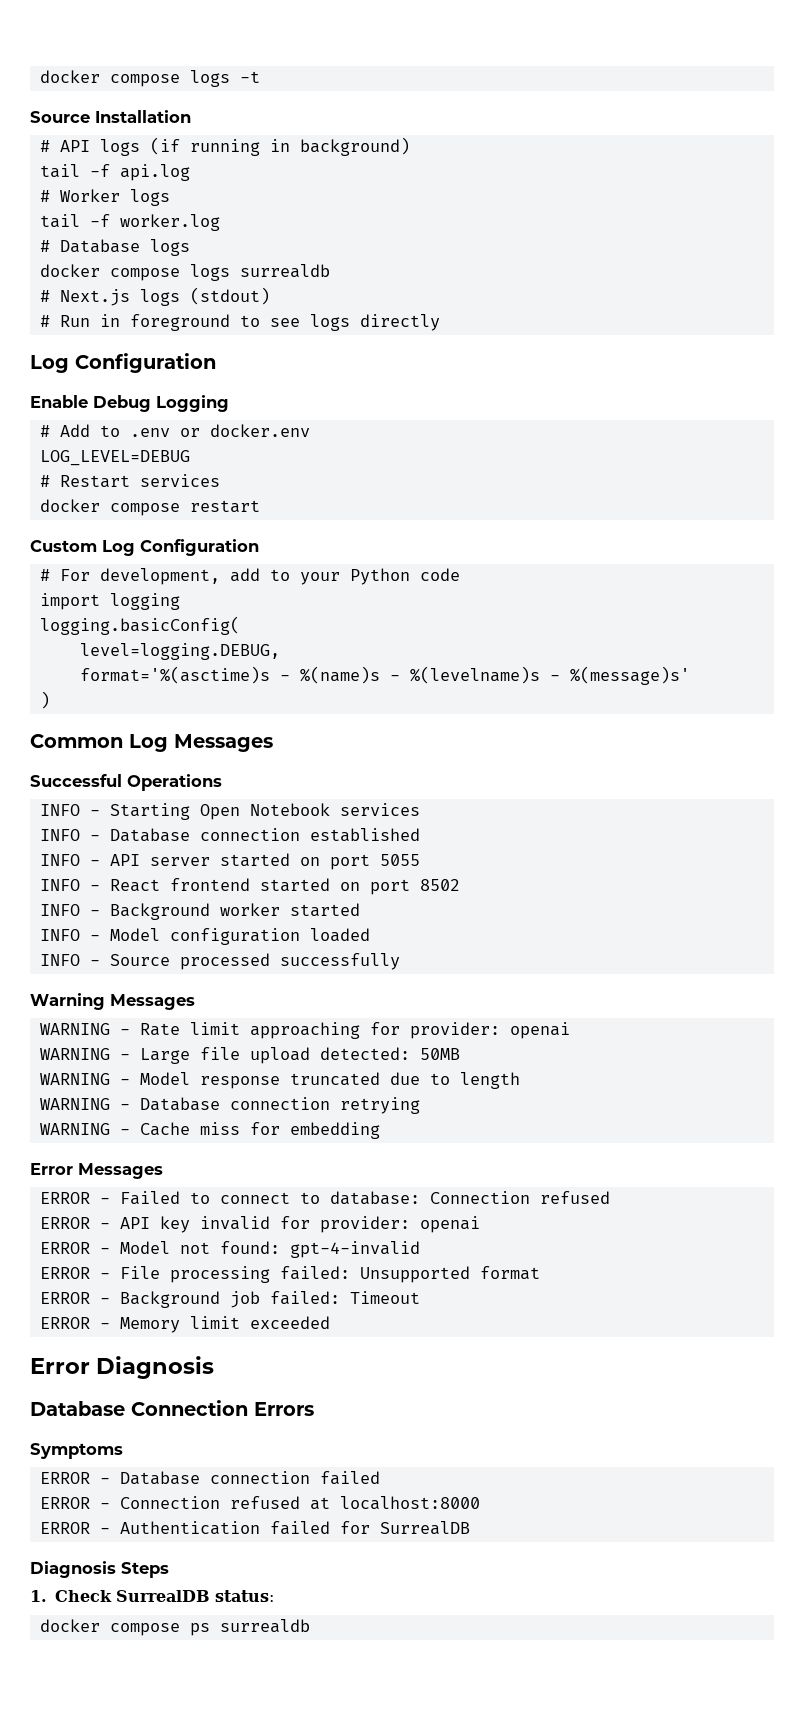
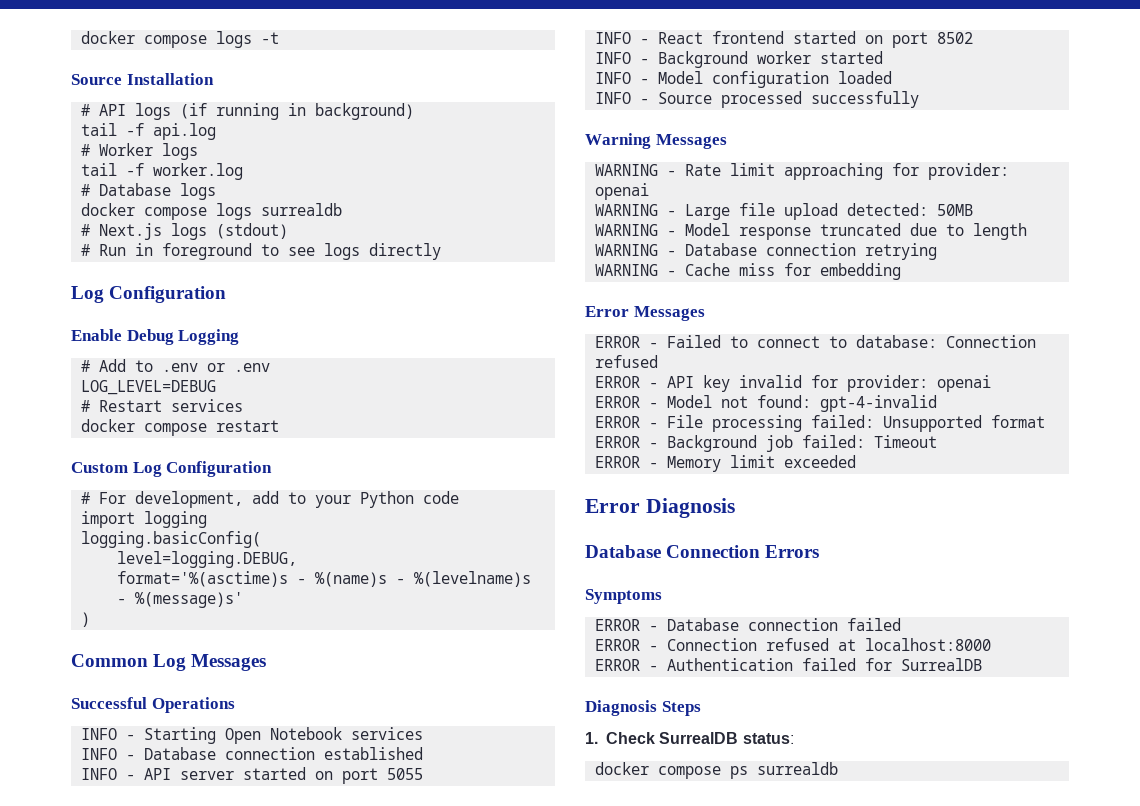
- # Add to .env or docker.env
+ # Add to .env or .env

